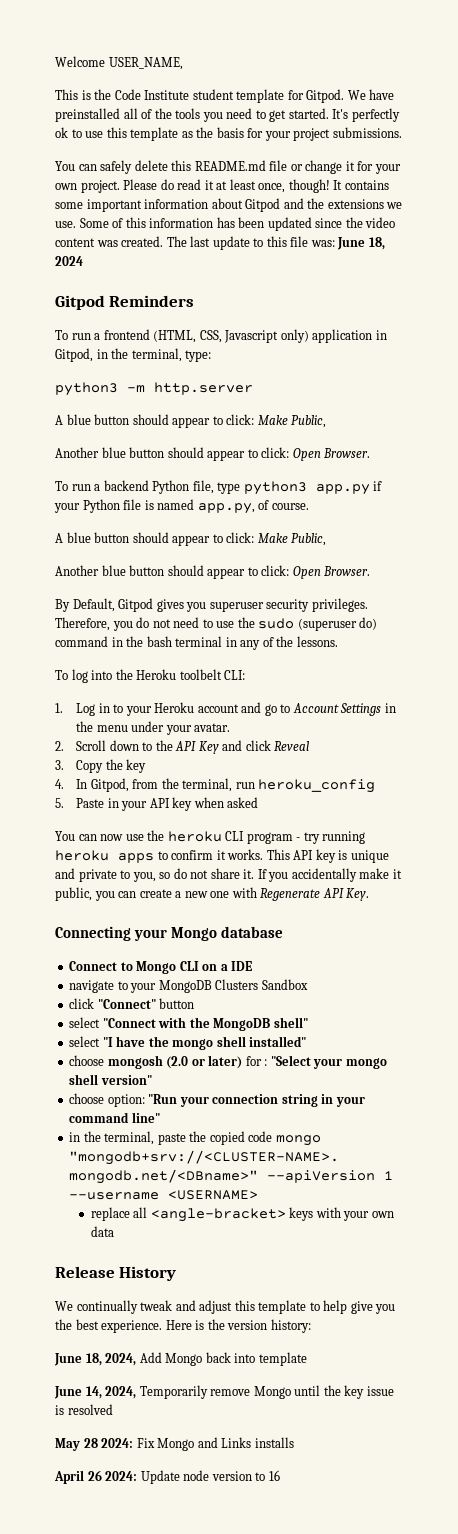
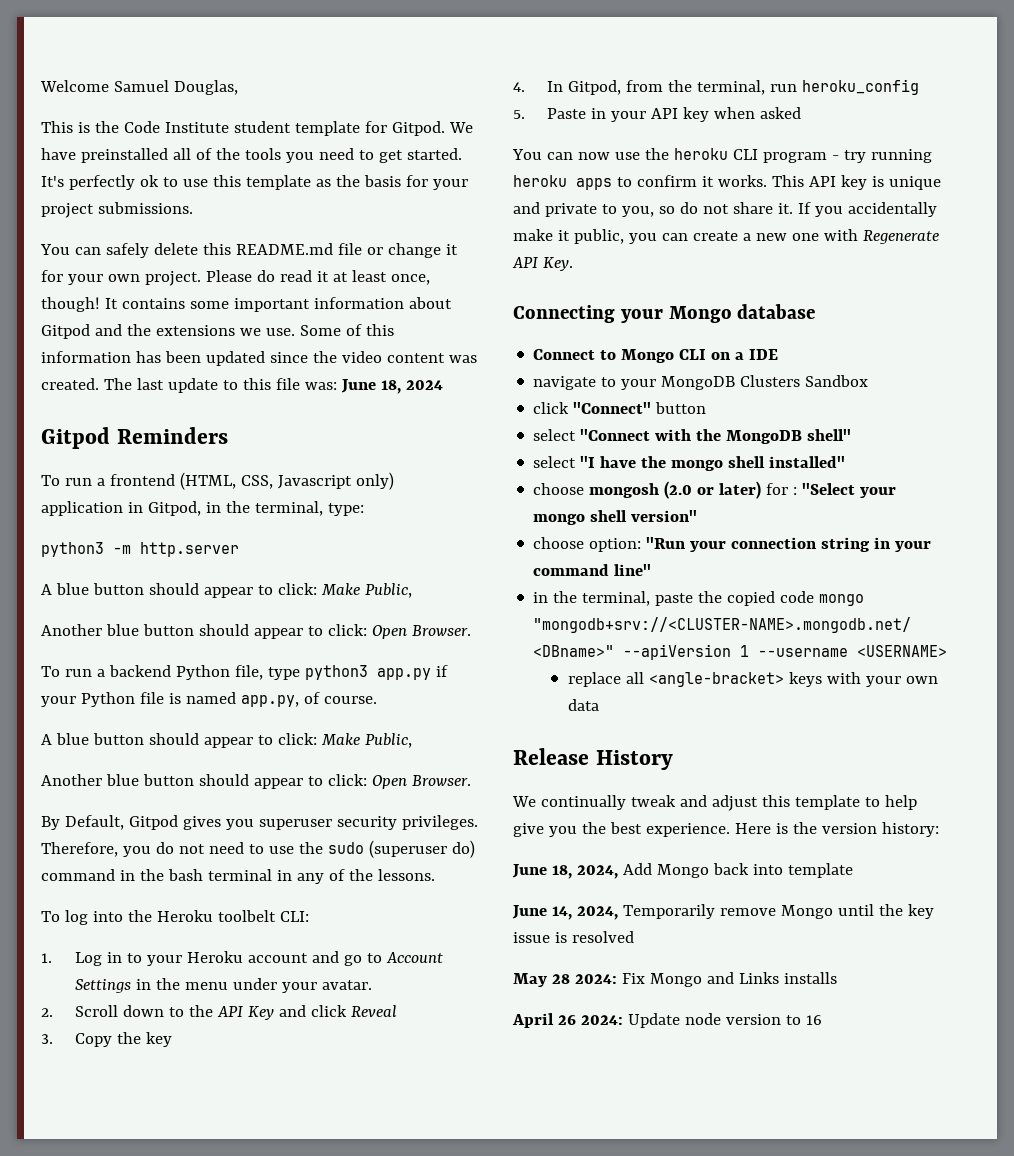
- Welcome USER_NAME,
+ Welcome Samuel Douglas,

